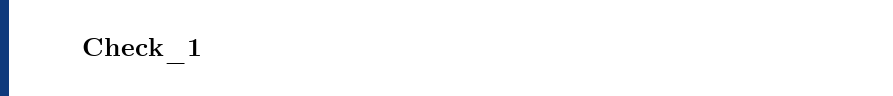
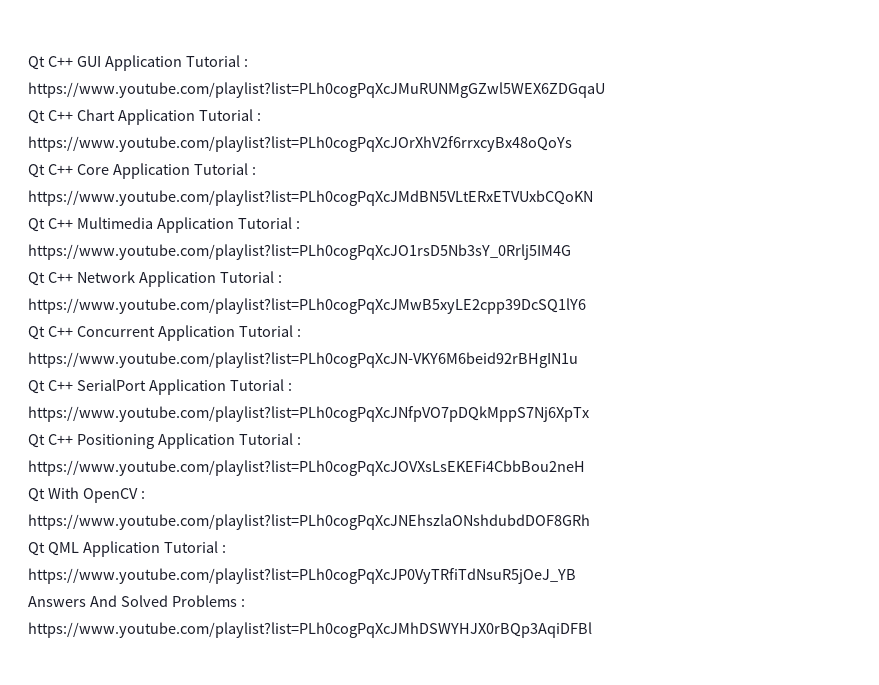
- Check_1
+ Qt C++ GUI Application Tutorial :
+ https://www.youtube.com/playlist?list=PLh0cogPqXcJMuRUNMgGZwl5WEX6ZDGqaU
+ Qt C++ Chart Application Tutorial :
+ https://www.youtube.com/playlist?list=PLh0cogPqXcJOrXhV2f6rrxcyBx48oQoYs
+ Qt C++ Core Application Tutorial :
+ https://www.youtube.com/playlist?list=PLh0cogPqXcJMdBN5VLtERxETVUxbCQoKN
+ Qt C++ Multimedia Application Tutorial :
+ https://www.youtube.com/playlist?list=PLh0cogPqXcJO1rsD5Nb3sY_0Rrlj5IM4G
+ Qt C++ Network Application Tutorial :
+ https://www.youtube.com/playlist?list=PLh0cogPqXcJMwB5xyLE2cpp39DcSQ1lY6
+ Qt C++ Concurrent Application Tutorial :
+ https://www.youtube.com/playlist?list=PLh0cogPqXcJN-VKY6M6beid92rBHgIN1u
+ Qt C++ SerialPort Application Tutorial :
+ https://www.youtube.com/playlist?list=PLh0cogPqXcJNfpVO7pDQkMppS7Nj6XpTx
+ Qt C++ Positioning Application Tutorial :
+ https://www.youtube.com/playlist?list=PLh0cogPqXcJOVXsLsEKEFi4CbbBou2neH
+ Qt With OpenCV :
+ https://www.youtube.com/playlist?list=PLh0cogPqXcJNEhszlaONshdubdDOF8GRh
+ Qt QML Application Tutorial :
+ https://www.youtube.com/playlist?list=PLh0cogPqXcJP0VyTRfiTdNsuR5jOeJ_YB
+ Answers And Solved Problems :
+ https://www.youtube.com/playlist?list=PLh0cogPqXcJMhDSWYHJX0rBQp3AqiDFBl

